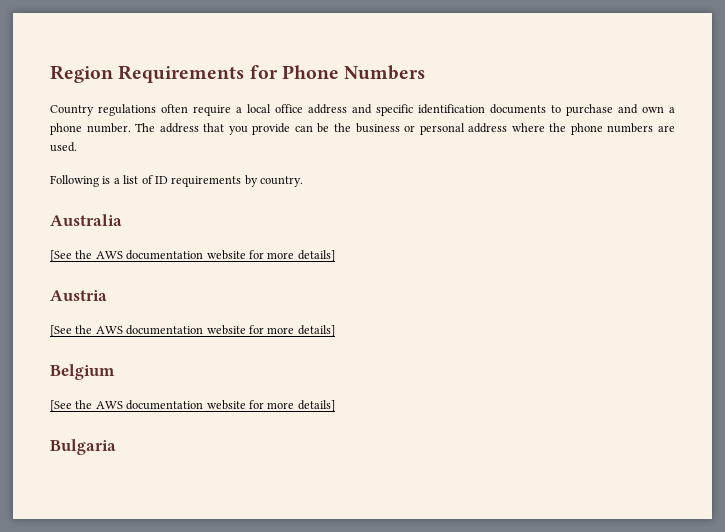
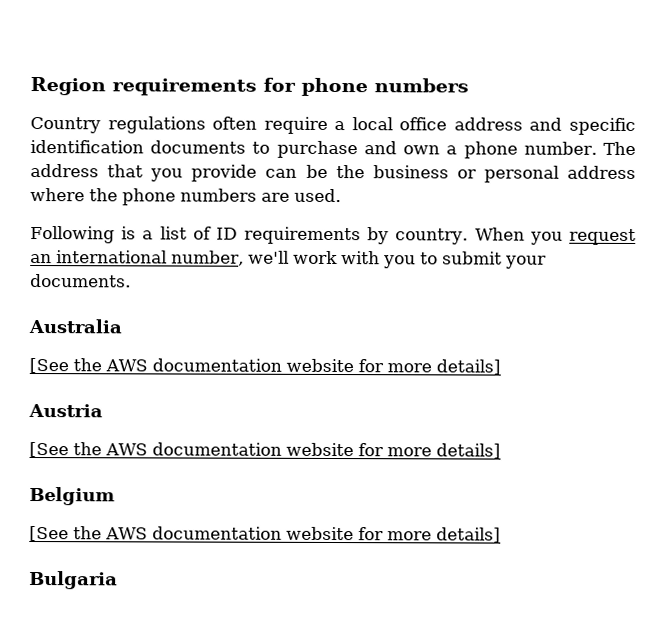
- Region Requirements for Phone Numbers
+ Region requirements for phone numbers
+ When you request an international number, we'll work with you to submit your documents.

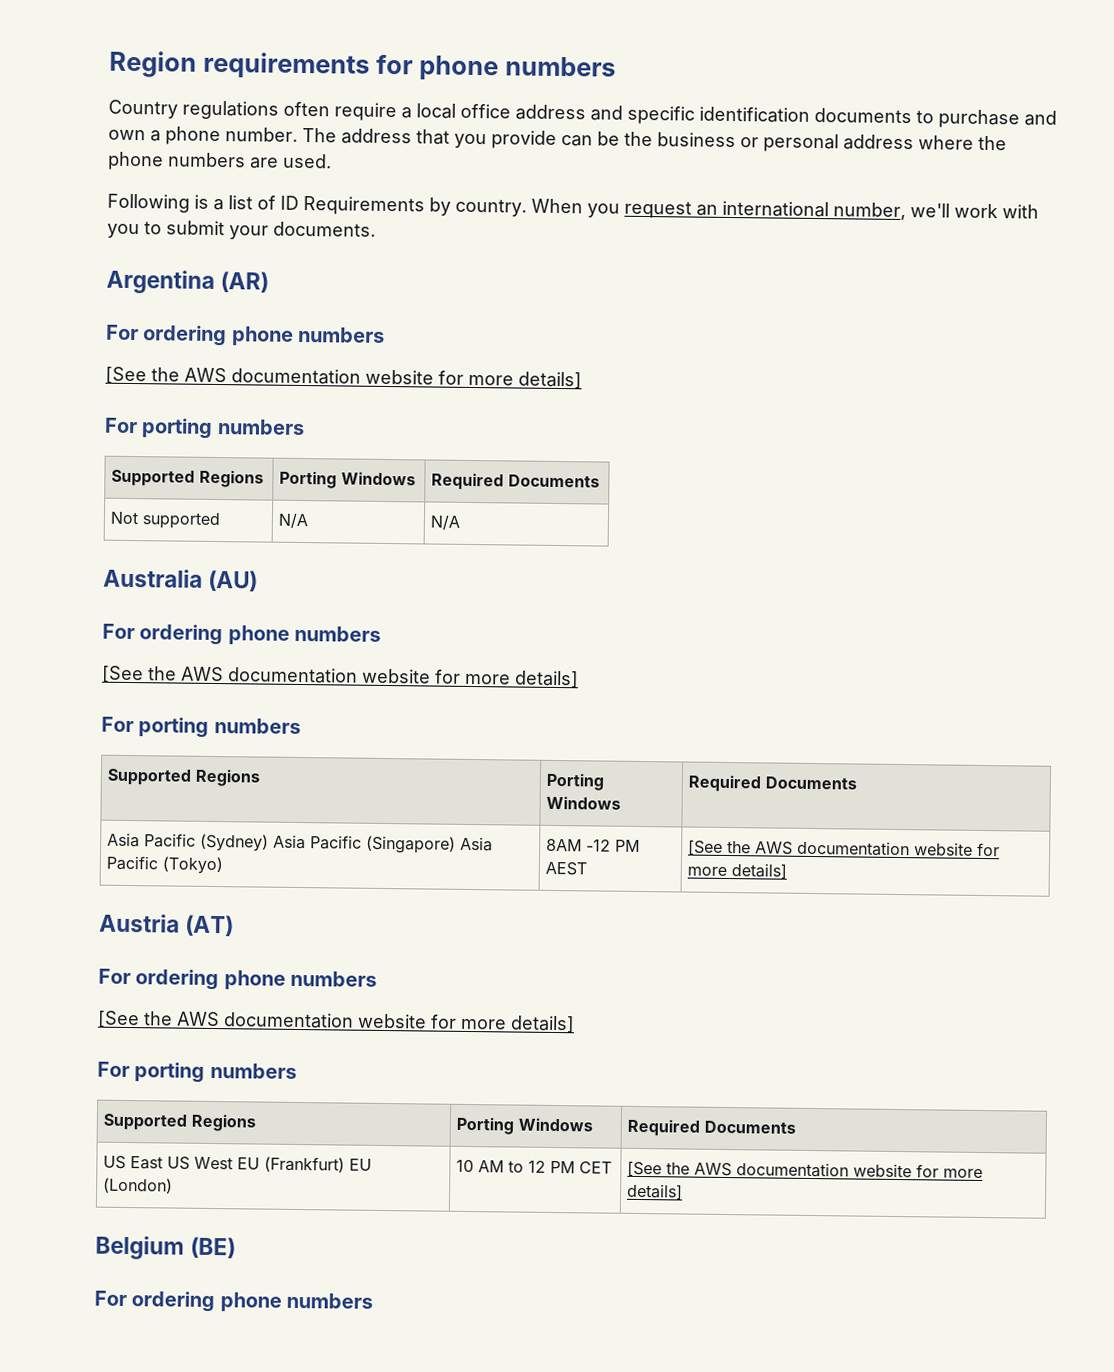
- Following is a list of ID requirements by country.
+ Following is a list of ID Requirements by country.
- Australia
+ Argentina (AR)
+ For ordering phone numbers
  [See the AWS documentation website for more details]
- Austria
+ For porting numbers
+ Supported Regions | Porting Windows | Required Documents
+ Not supported | N/A | N/A
+ Australia (AU)
+ For ordering phone numbers
  [See the AWS documentation website for more details]
- Belgium
+ For porting numbers
+ Supported Regions | Porting Windows | Required Documents
+ Asia Pacific (Sydney) Asia Pacific (Singapore) Asia Pacific (Tokyo) | 8AM -12 PM AEST | [See the AWS documentation website for more details]
+ Austria (AT)
+ For ordering phone numbers
  [See the AWS documentation website for more details]
- Bulgaria
+ For porting numbers
+ Supported Regions | Porting Windows | Required Documents
+ US East US West EU (Frankfurt) EU (London) | 10 AM to 12 PM CET | [See the AWS documentation website for more details]
+ Belgium (BE)
+ For ordering phone numbers

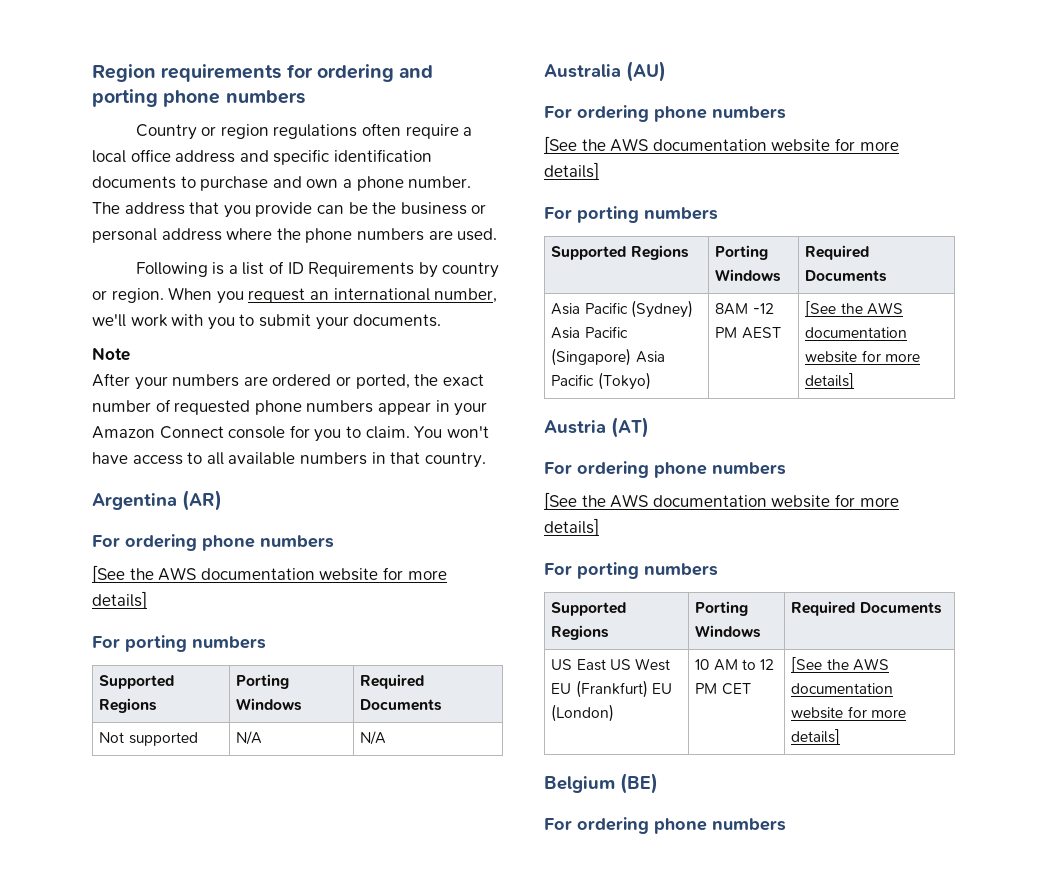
- Region requirements for phone numbers
+ Region requirements for ordering and porting phone numbers
- Country regulations often require a local office address and specific identification documents to purchase and own a phone number.
+ Country or region regulations often require a local office address and specific identification documents to purchase and own a phone number.
- Following is a list of ID Requirements by country.
+ Following is a list of ID Requirements by country or region.
+ Note
+ After your numbers are ordered or ported, the exact number of requested phone numbers appear in your Amazon Connect console for you to claim. You won't have access to all available numbers in that country.

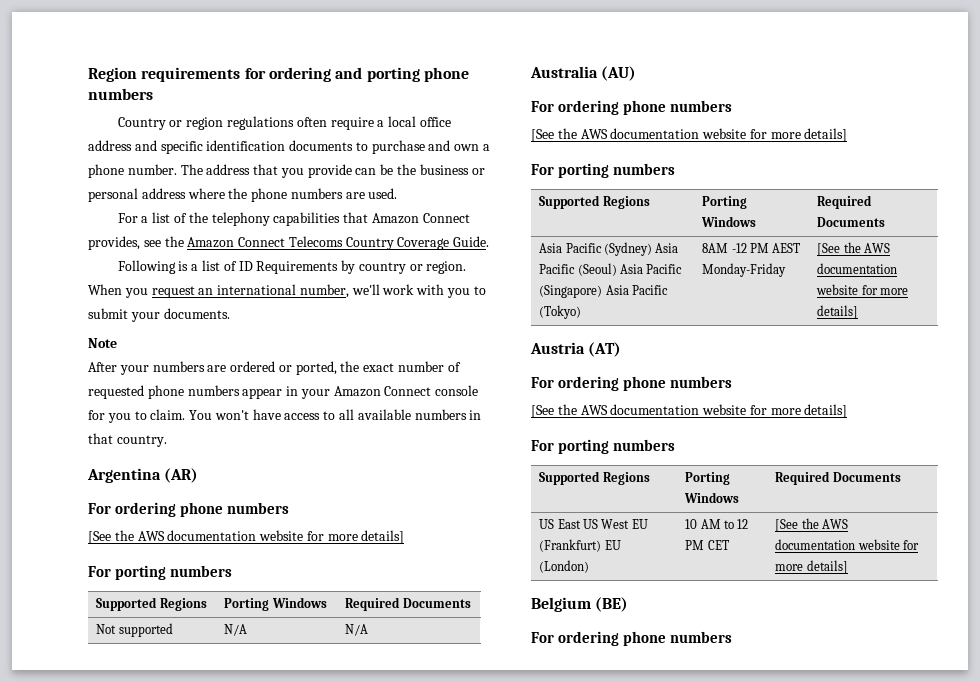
+ For a list of the telephony capabilities that Amazon Connect provides, see the Amazon Connect Telecoms Country Coverage Guide.
- Asia Pacific (Sydney) Asia Pacific (Singapore) Asia Pacific (Tokyo) | 8AM -12 PM AEST | [See the AWS documentation website for more details]
+ Asia Pacific (Sydney) Asia Pacific (Seoul) Asia Pacific (Singapore) Asia Pacific (Tokyo) | 8AM -12 PM AEST Monday-Friday | [See the AWS documentation website for more details]

